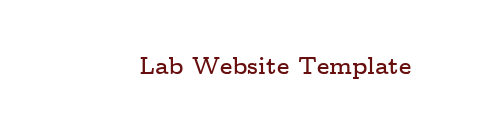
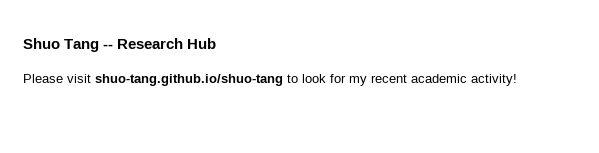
- Lab Website Template
+ Shuo Tang -- Research Hub
+ Please visit shuo-tang.github.io/shuo-tang to look for my recent academic activity!

